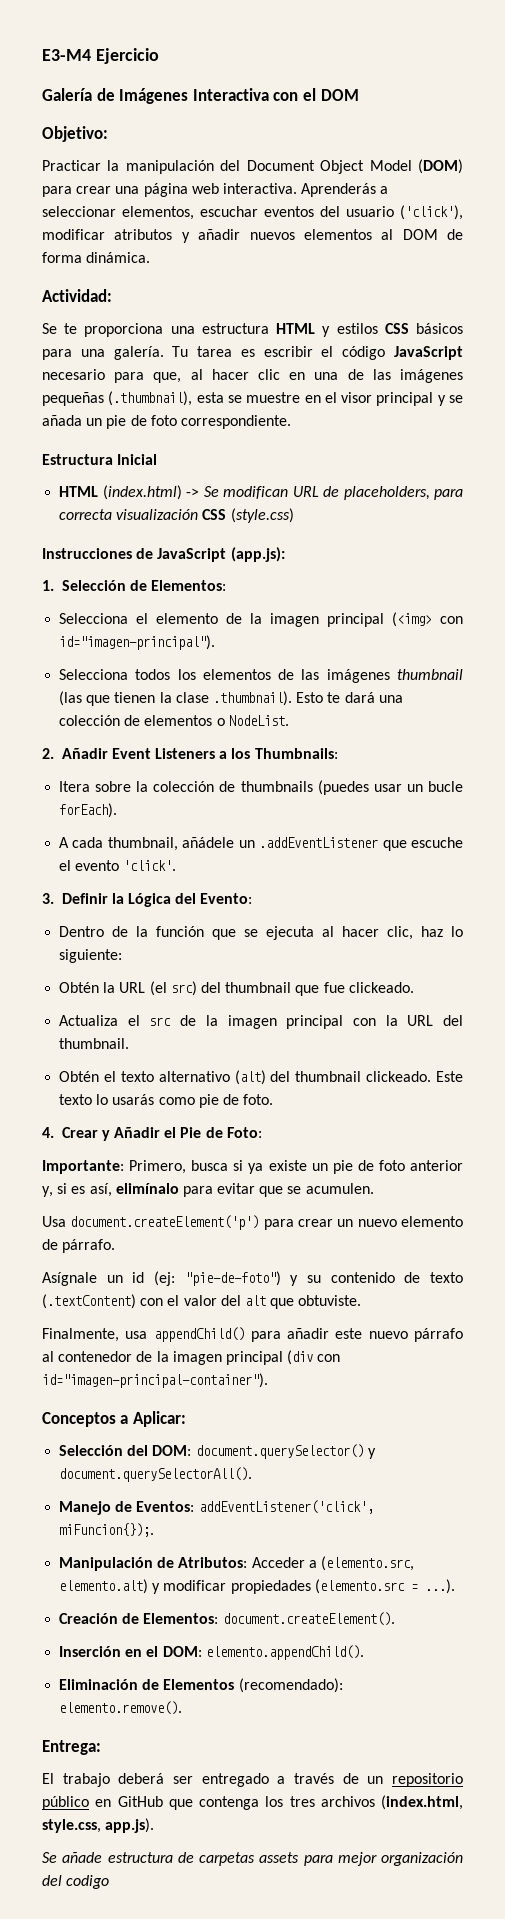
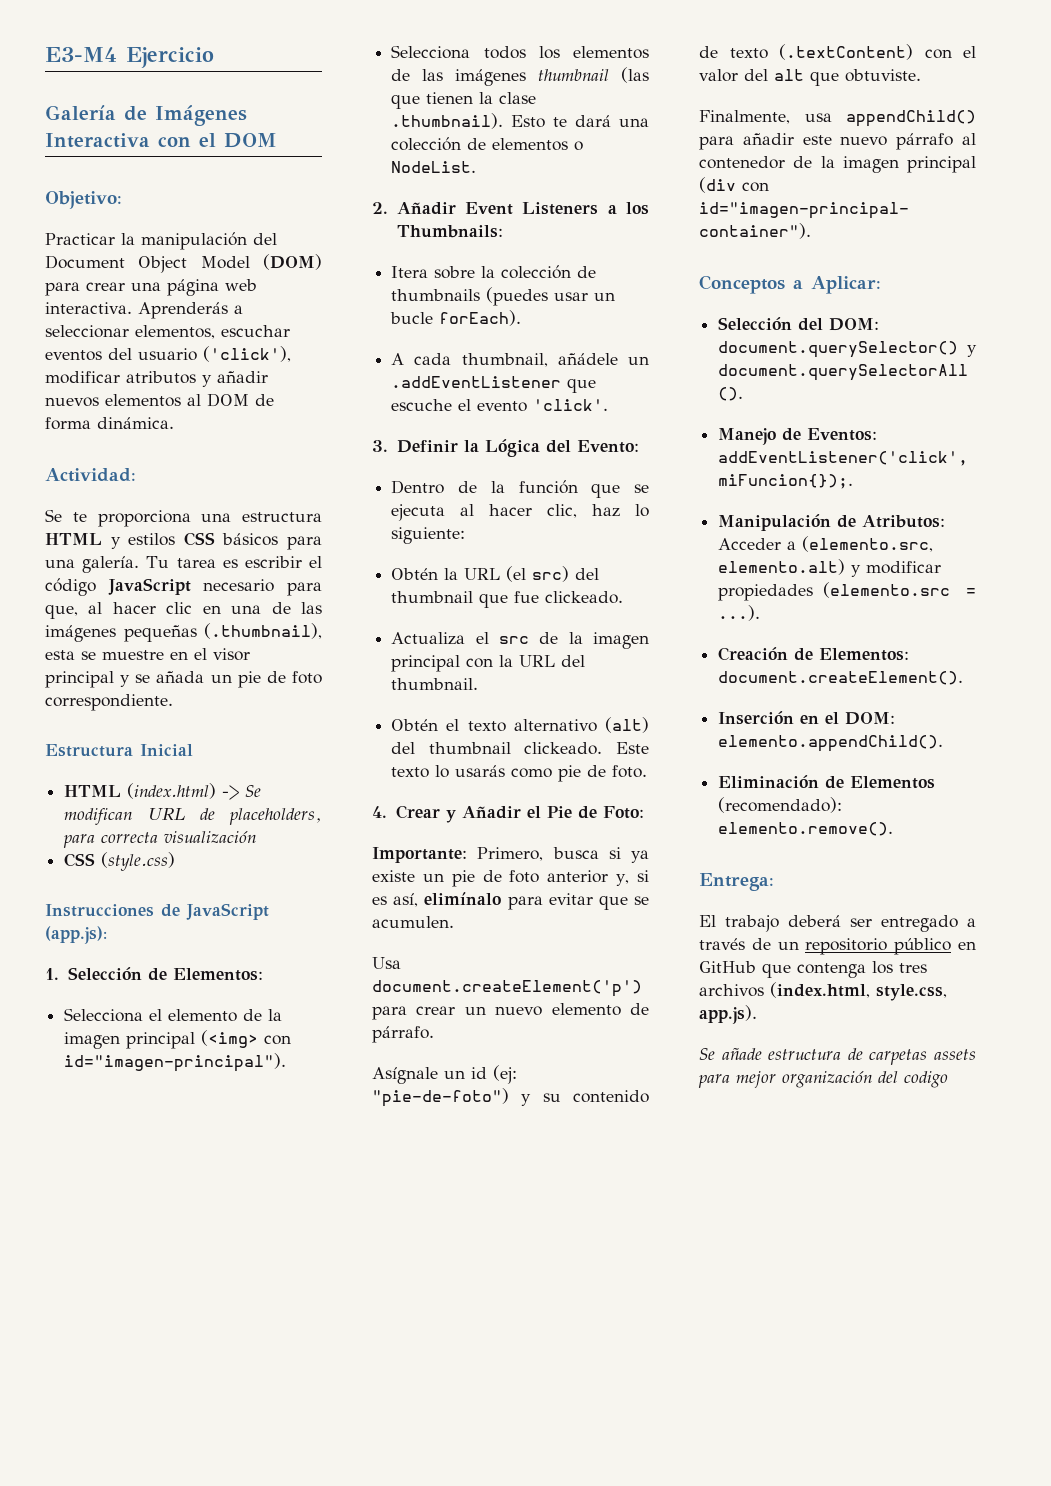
- HTML (index.html) -> Se modifican URL de placeholders, para correcta visualización CSS (style.css)
+ HTML (index.html) -> Se modifican URL de placeholders, para correcta visualización
+ CSS (style.css)

